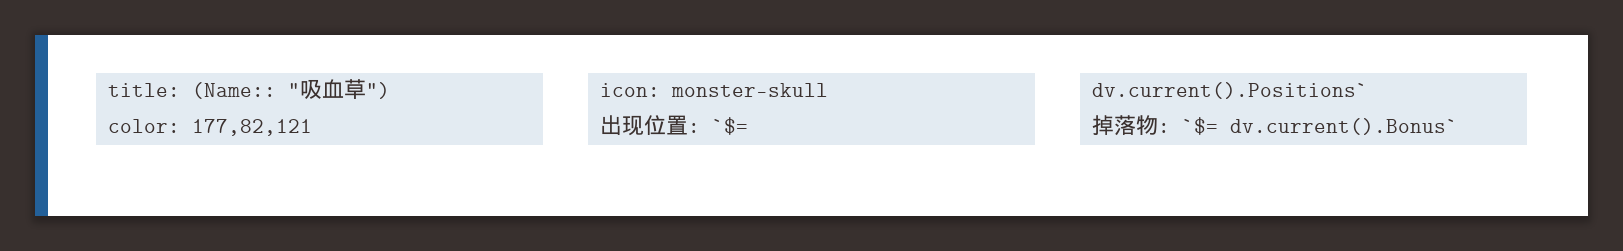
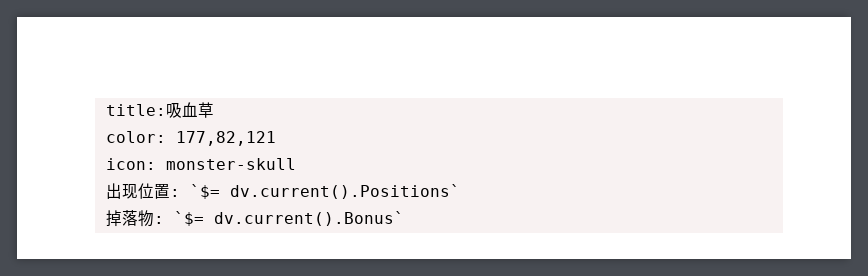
- title: (Name:: "吸血草")
+ title:吸血草

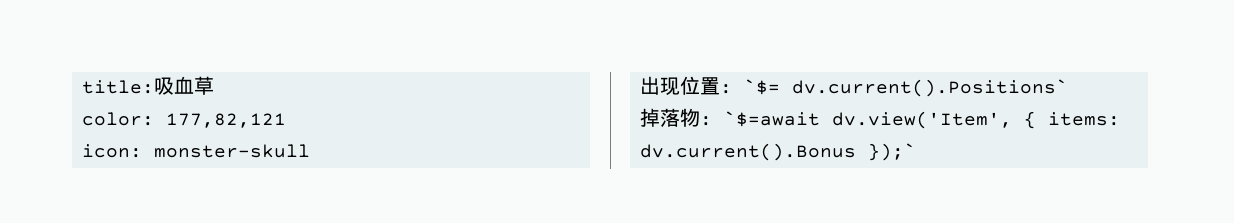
- 掉落物: `$= dv.current().Bonus`
+ 掉落物: `$=await dv.view('Item', { items: dv.current().Bonus });`

